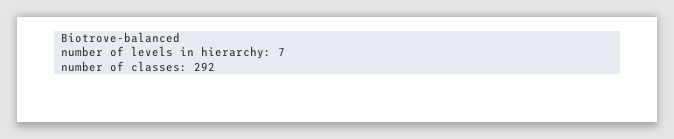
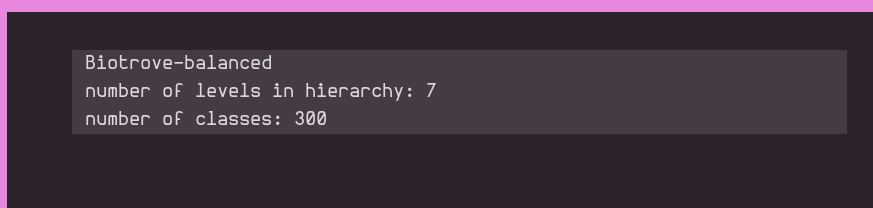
- number of classes: 292
+ number of classes: 300

